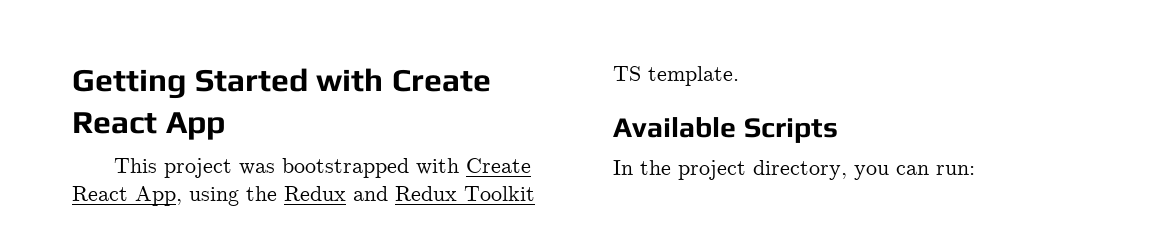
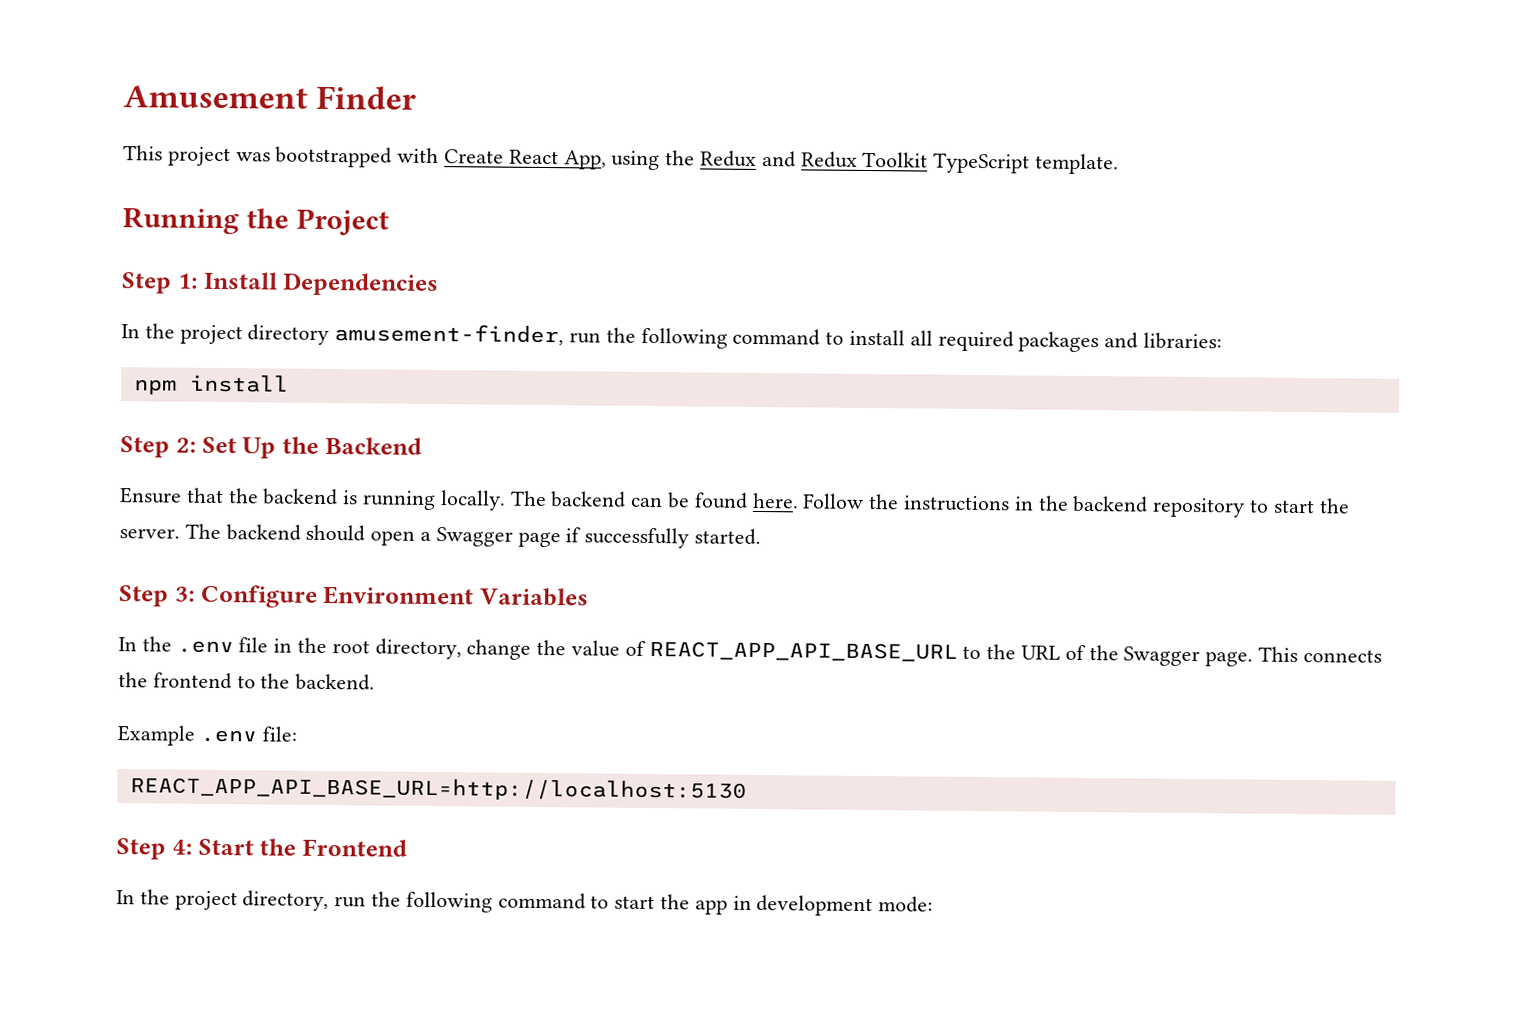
- Getting Started with Create React App
+ Amusement Finder
- This project was bootstrapped with Create React App, using the Redux and Redux Toolkit TS template.
+ This project was bootstrapped with Create React App, using the Redux and Redux Toolkit TypeScript template.
- Available Scripts
- In the project directory, you can run:
+ Running the Project
+ Step 1: Install Dependencies
+ In the project directory amusement-finder, run the following command to install all required packages and libraries:
+ npm install
+ Step 2: Set Up the Backend
+ Ensure that the backend is running locally. The backend can be found here. Follow the instructions in the backend repository to start the server. The backend should open a Swagger page if successfully started.
+ Step 3: Configure Environment Variables
+ In the .env file in the root directory, change the value of REACT_APP_API_BASE_URL to the URL of the Swagger page. This connects the frontend to the backend.
+ Example .env file:
+ REACT_APP_API_BASE_URL=http://localhost:5130
+ Step 4: Start the Frontend
+ In the project directory, run the following command to start the app in development mode:

